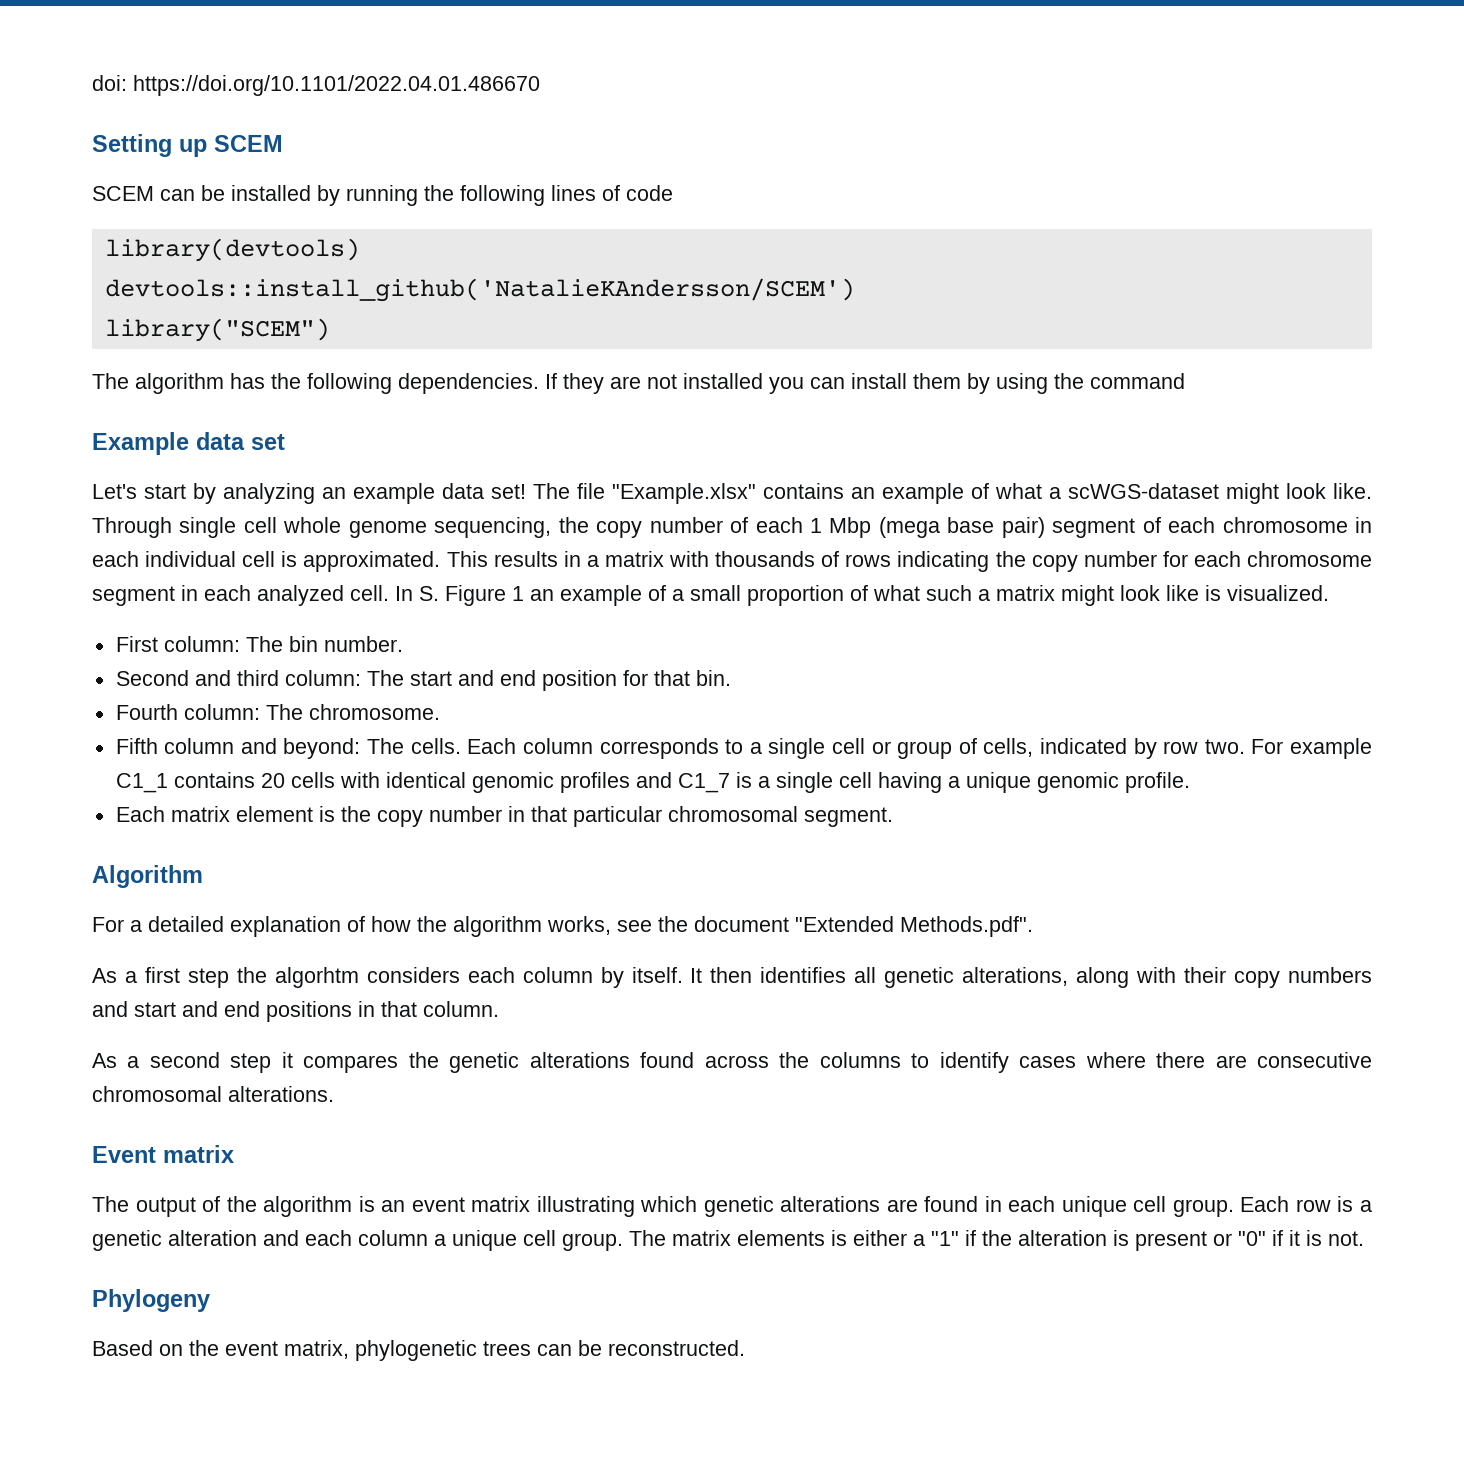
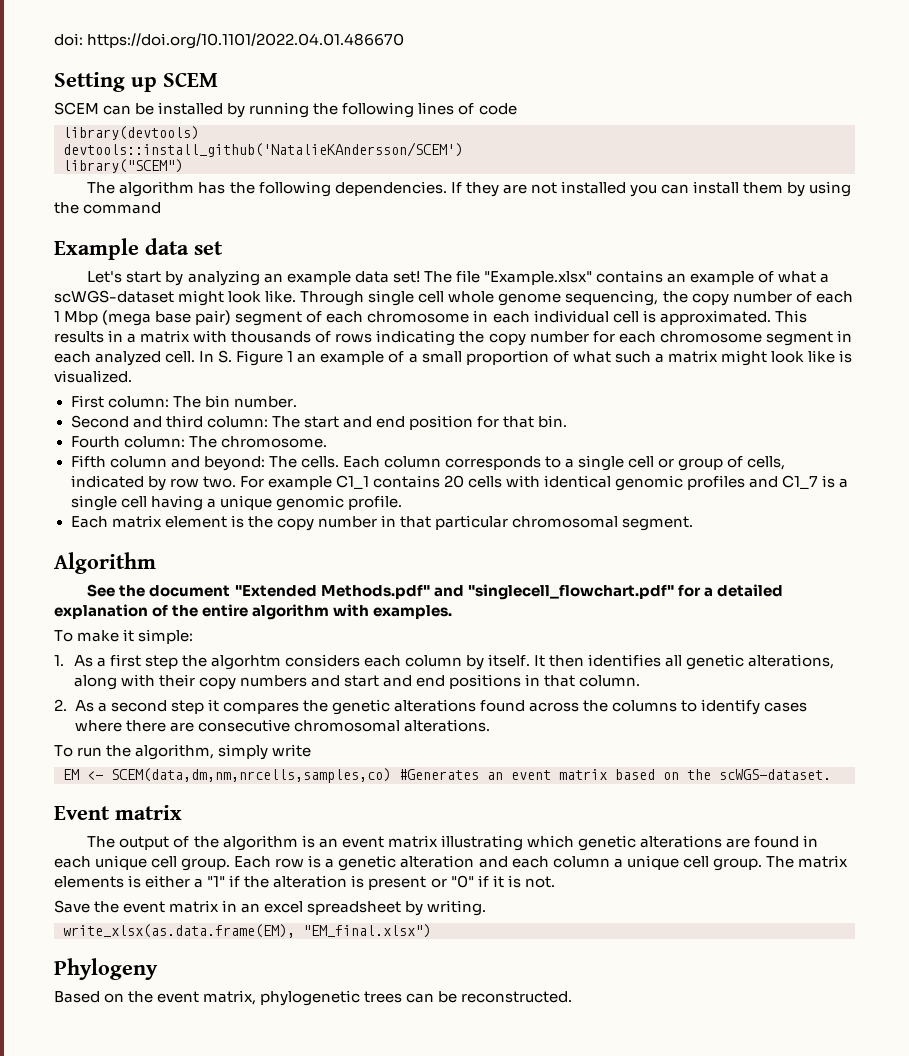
- For a detailed explanation of how the algorithm works, see the document "Extended Methods.pdf".
- As a first step the algorhtm considers each column by itself.
+ See the document "Extended Methods.pdf" and "singlecell_flowchart.pdf" for a detailed explanation of the entire algorithm with examples.
+ To make it simple:
+ 1. As a first step the algorhtm considers each column by itself.
- As a second step it compares the genetic alterations found across the columns to identify cases where there are consecutive chromosomal alterations.
+ 2. As a second step it compares the genetic alterations found across the columns to identify cases where there are consecutive chromosomal alterations.
+ To run the algorithm, simply write
+ EM <- SCEM(data,dm,nm,nrcells,samples,co) #Generates an event matrix based on the scWGS-dataset.
+ Save the event matrix in an excel spreadsheet by writing.
+ write_xlsx(as.data.frame(EM), "EM_final.xlsx")

